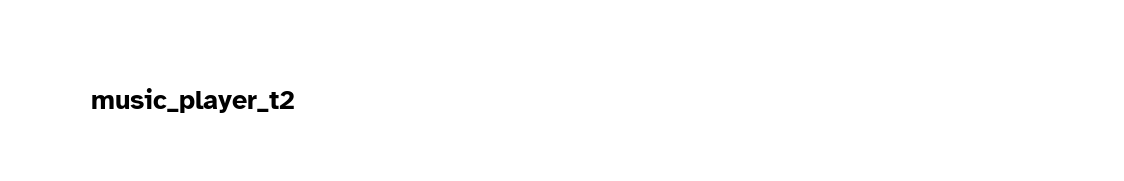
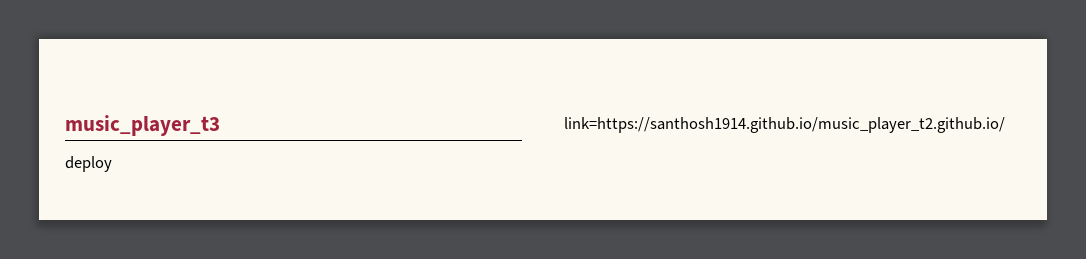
- music_player_t2
+ music_player_t3
+ deploy link=https://santhosh1914.github.io/music_player_t2.github.io/

